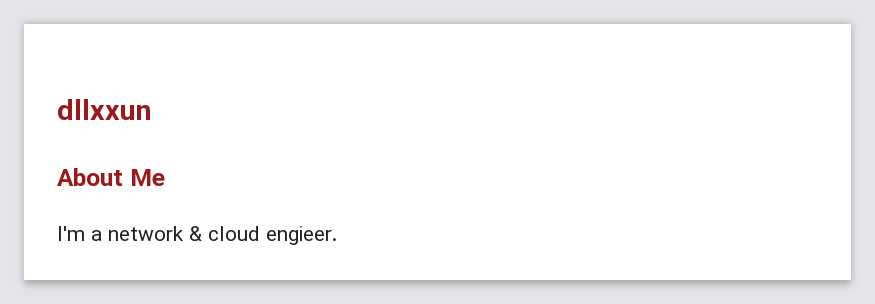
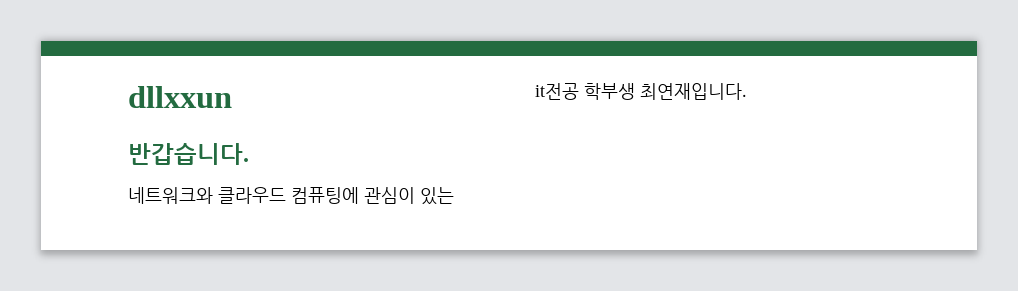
- About Me
- I'm a network & cloud engieer.
+ 반갑습니다.
+ 네트워크와 클라우드 컴퓨팅에 관심이 있는 it전공 학부생 최연재입니다.

